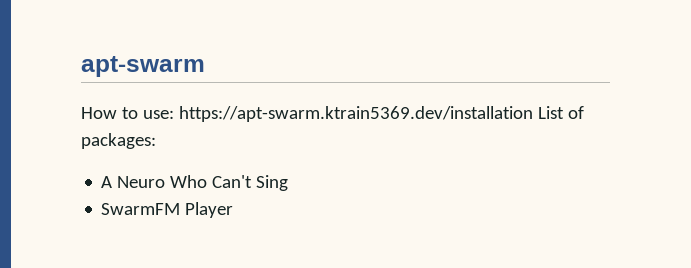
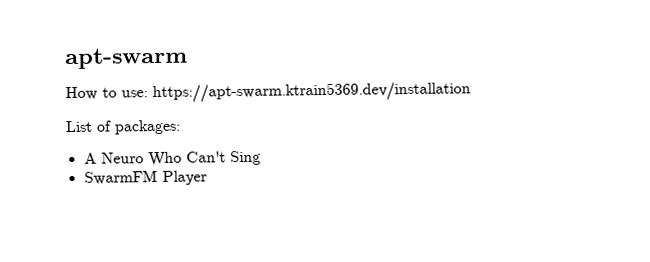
- How to use: https://apt-swarm.ktrain5369.dev/installation List of packages:
+ How to use: https://apt-swarm.ktrain5369.dev/installation
+ List of packages:

